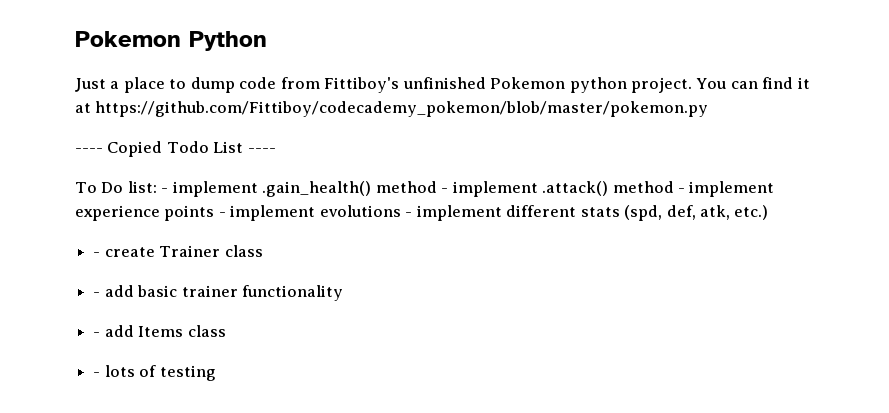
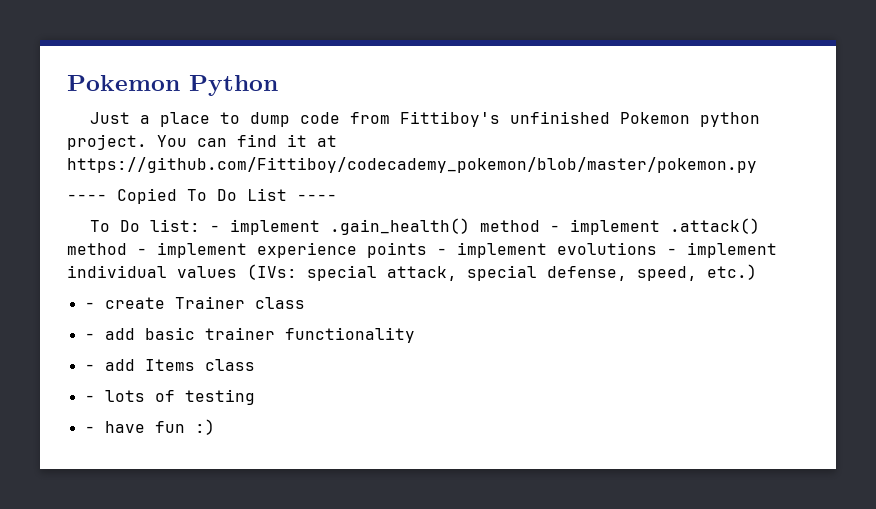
- ---- Copied Todo List ----
+ ---- Copied To Do List ----
- To Do list: - implement .gain_health() method - implement .attack() method - implement experience points - implement evolutions - implement different stats (spd, def, atk, etc.)
+ To Do list: - implement .gain_health() method - implement .attack() method - implement experience points - implement evolutions - implement individual values (IVs: special attack, special defense, speed, etc.)
+ - have fun :)

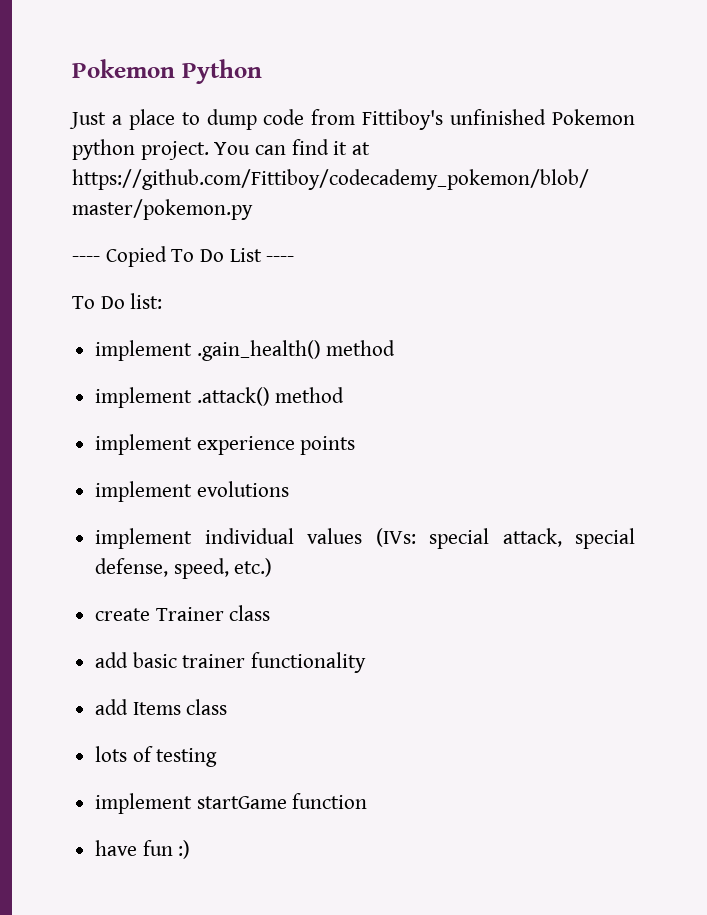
- To Do list: - implement .gain_health() method - implement .attack() method - implement experience points - implement evolutions - implement individual values (IVs: special attack, special defense, speed, etc.)
+ To Do list:
+ implement .gain_health() method
+ implement .attack() method
+ implement experience points
+ implement evolutions
+ implement individual values (IVs: special attack, special defense, speed, etc.)
- - create Trainer class
+ create Trainer class
- - add basic trainer functionality
+ add basic trainer functionality
- - add Items class
+ add Items class
- - lots of testing
+ lots of testing
- - have fun :)
+ implement startGame function
+ have fun :)

